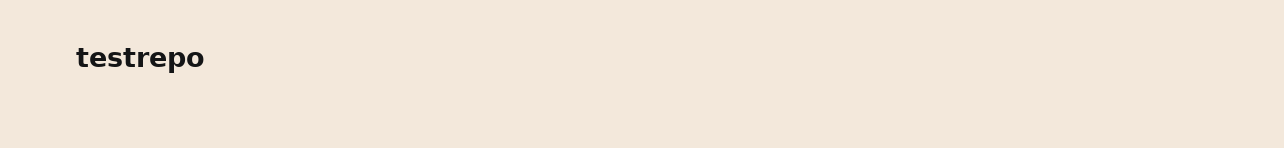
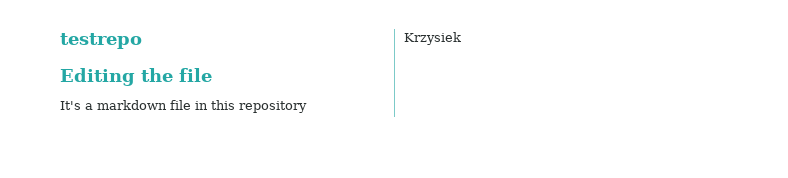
+ Editing the file
+ It's a markdown file in this repository
+ Krzysiek

